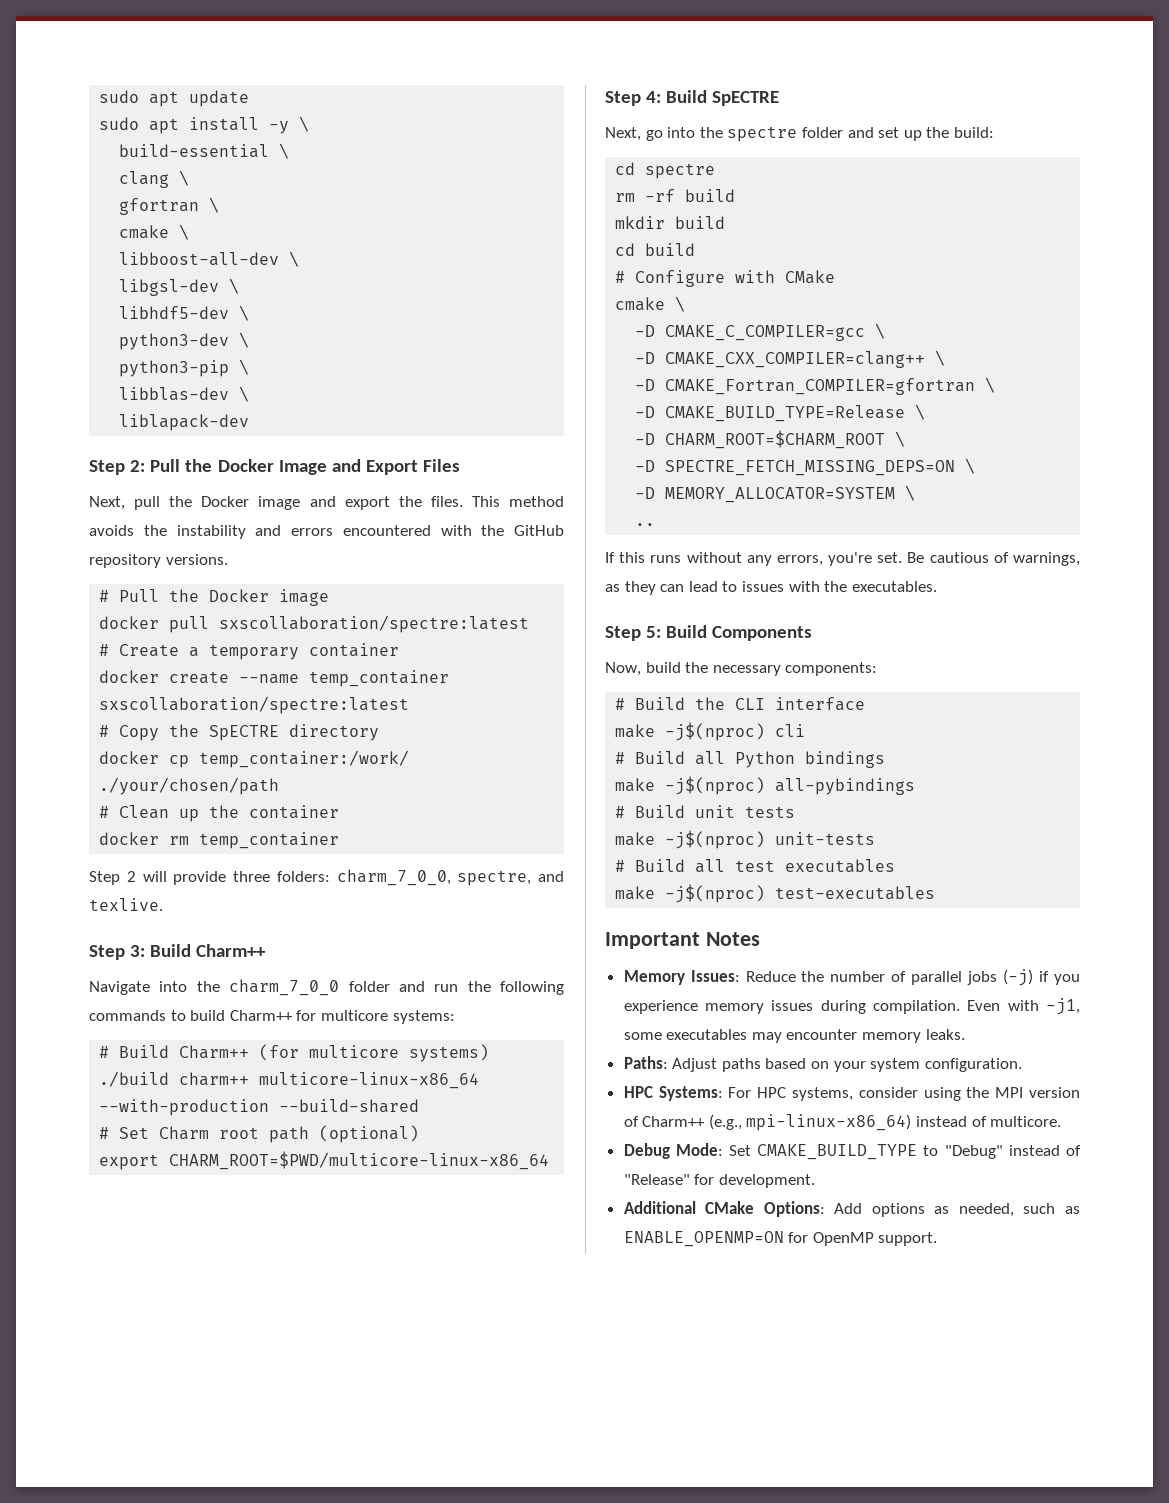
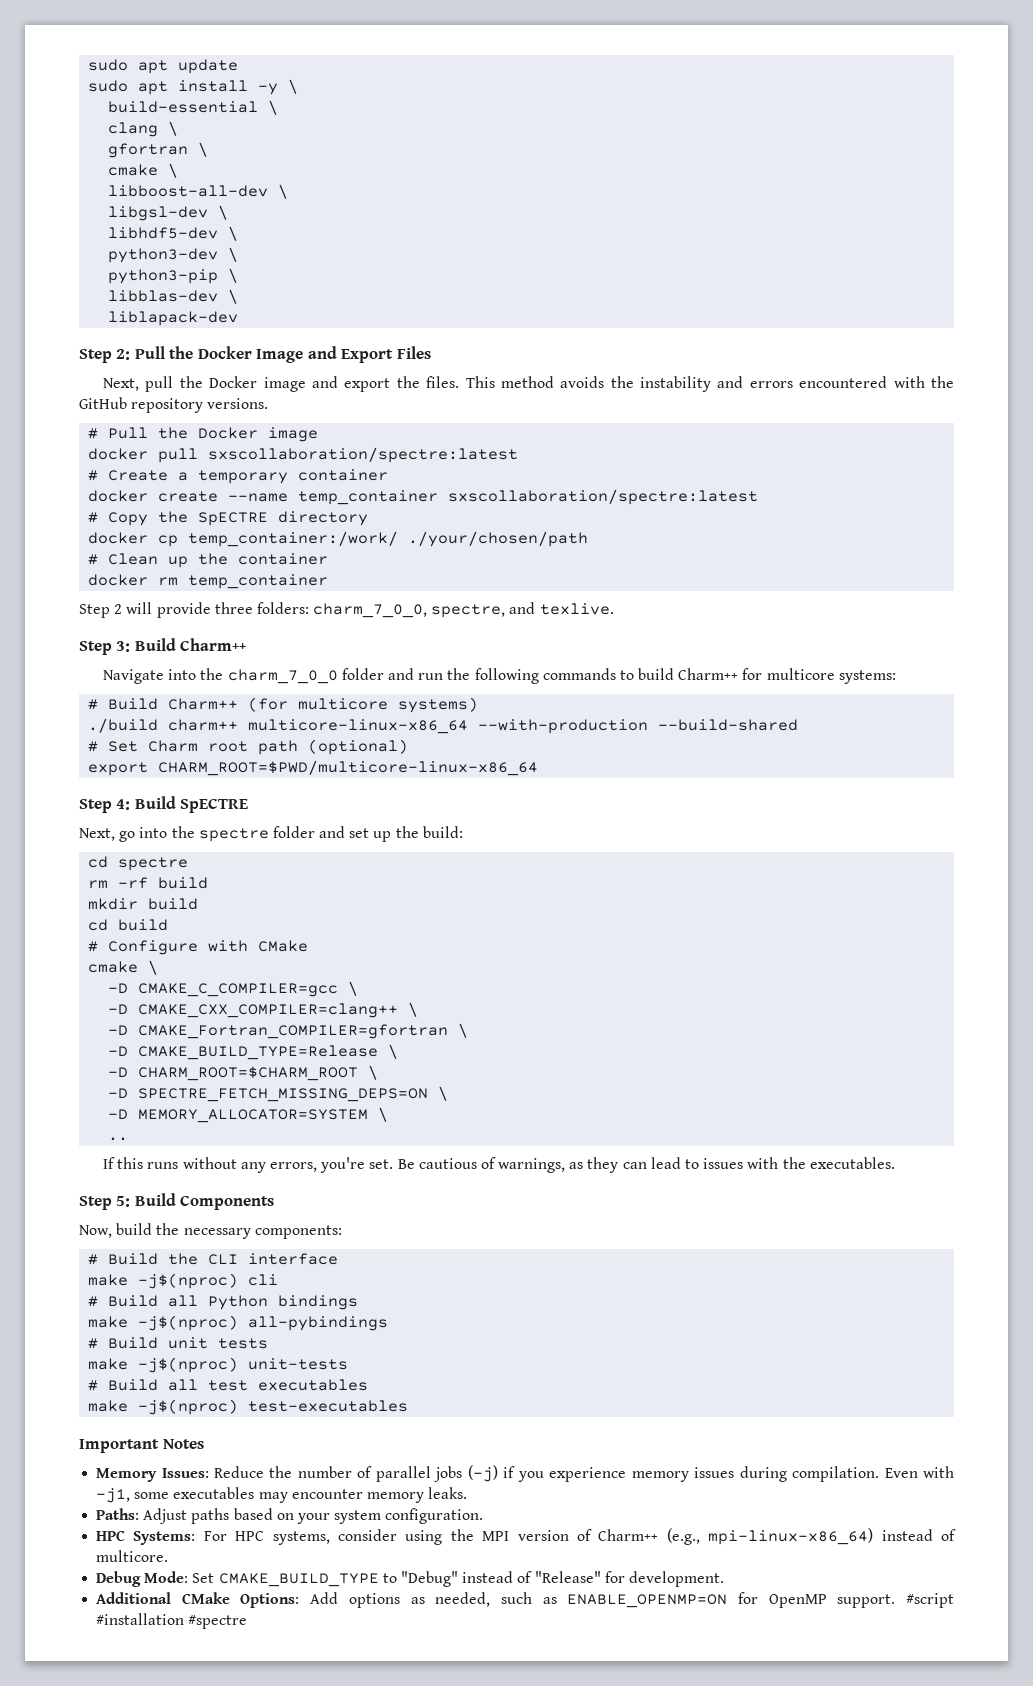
+ #script #installation #spectre

